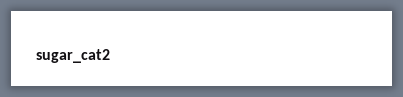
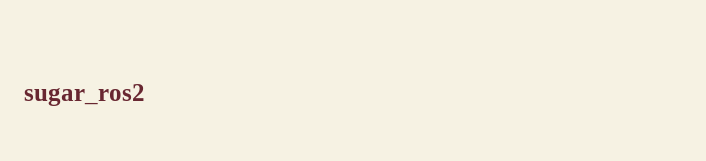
- sugar_cat2
+ sugar_ros2

